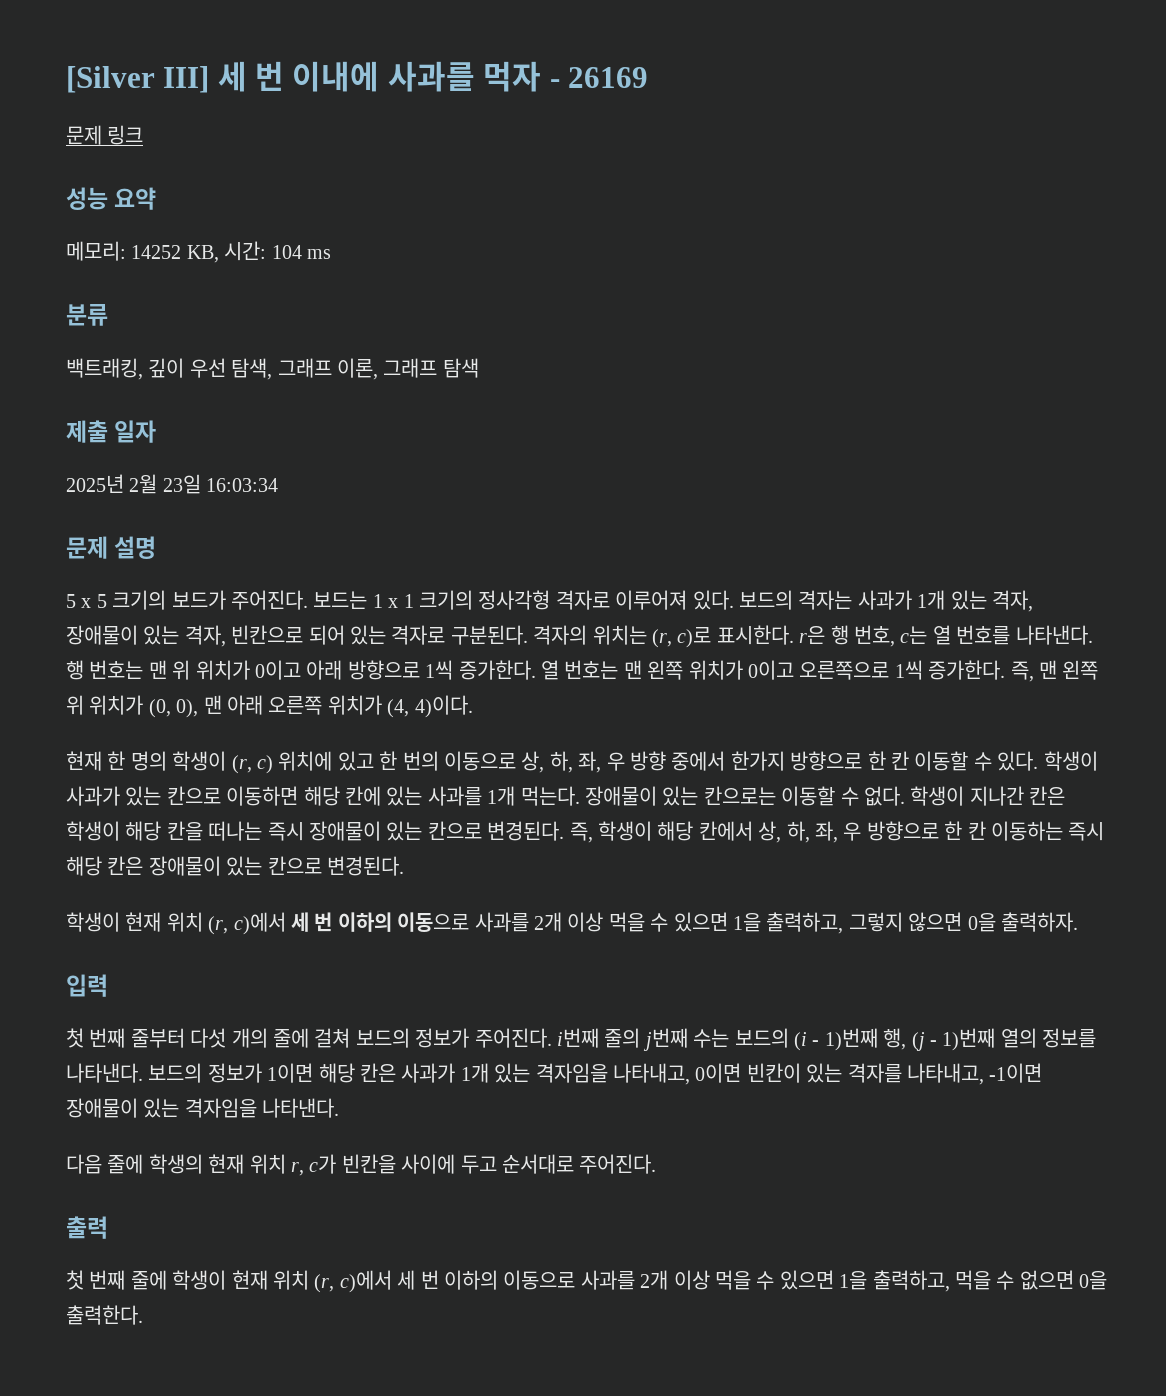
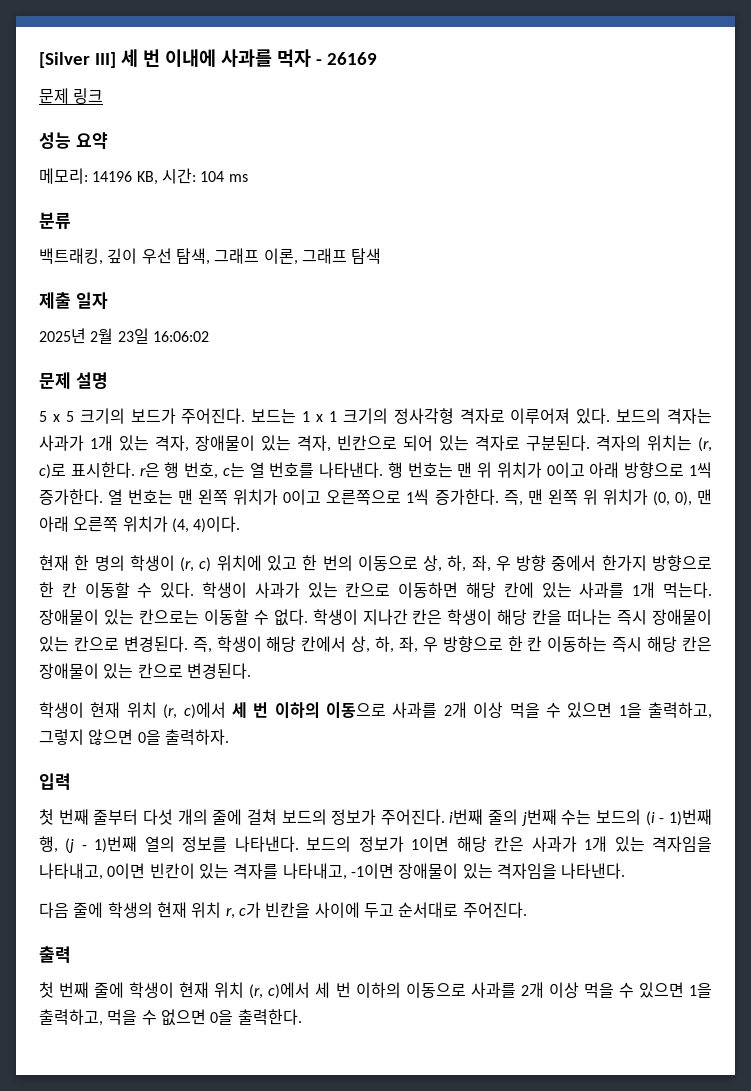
- 메모리: 14252 KB, 시간: 104 ms
+ 메모리: 14196 KB, 시간: 104 ms
- 2025년 2월 23일 16:03:34
+ 2025년 2월 23일 16:06:02

